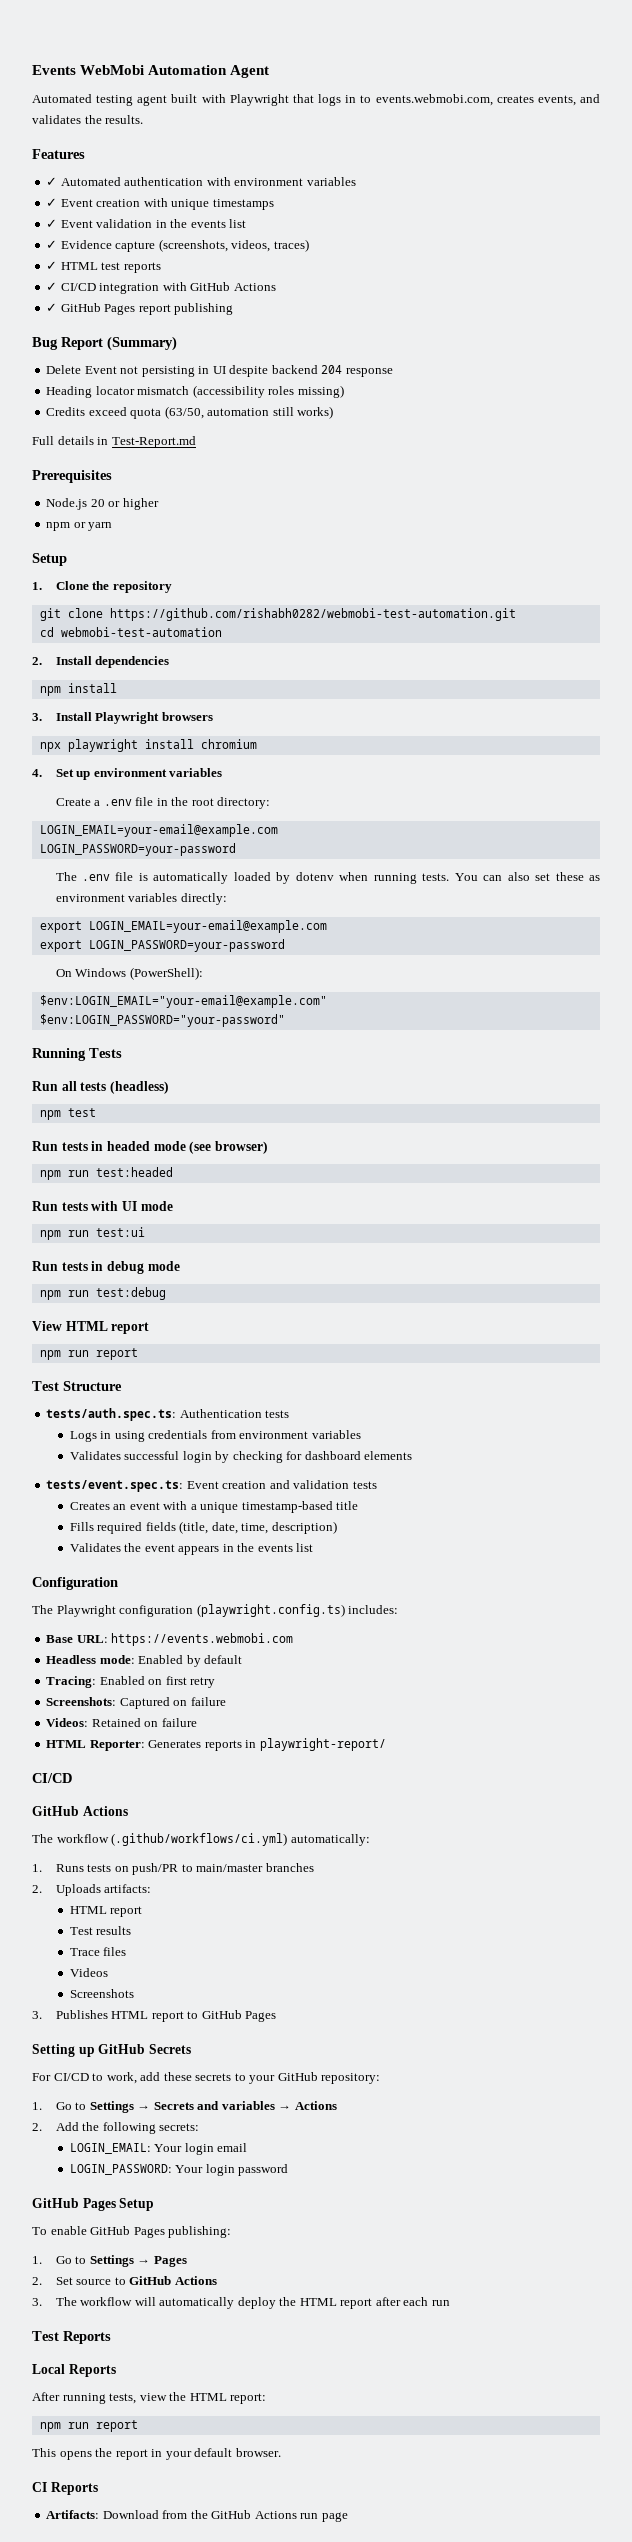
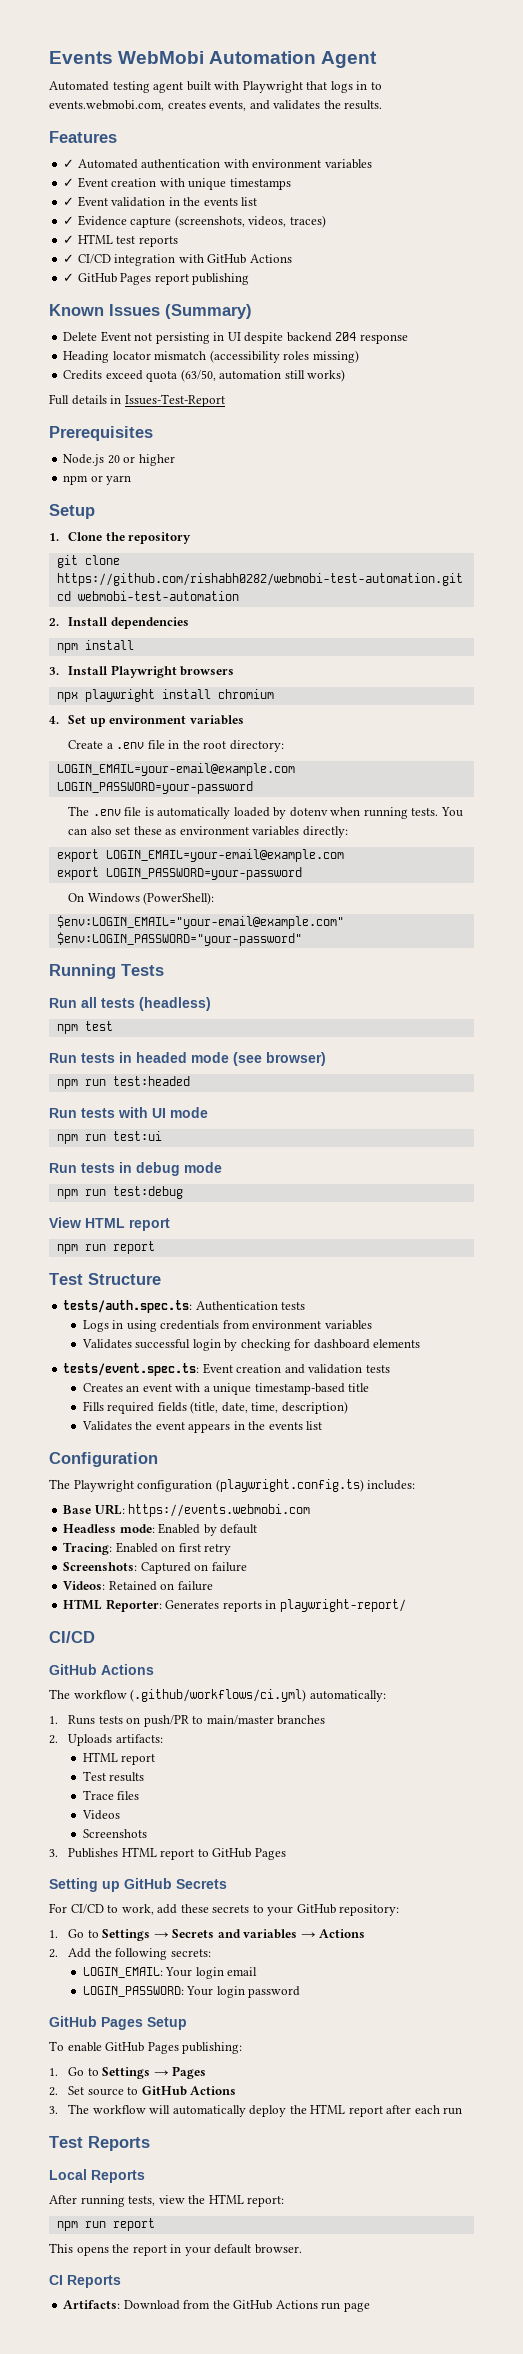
- Bug Report (Summary)
+ Known Issues (Summary)
- Full details in Test-Report.md
+ Full details in Issues-Test-Report

